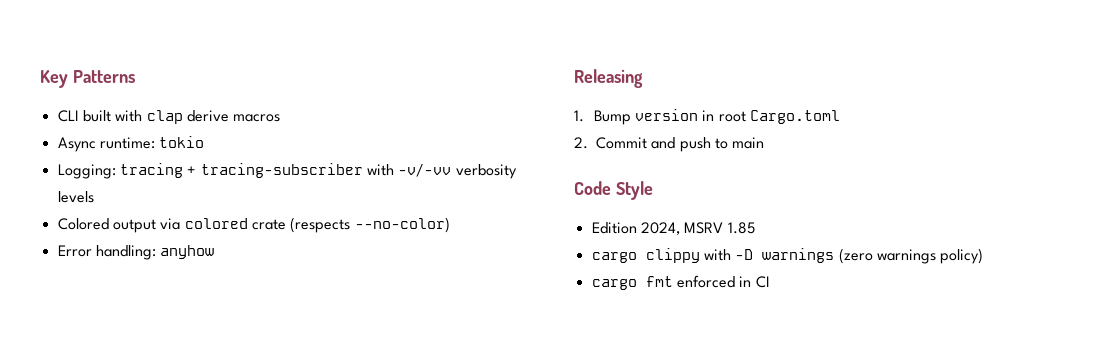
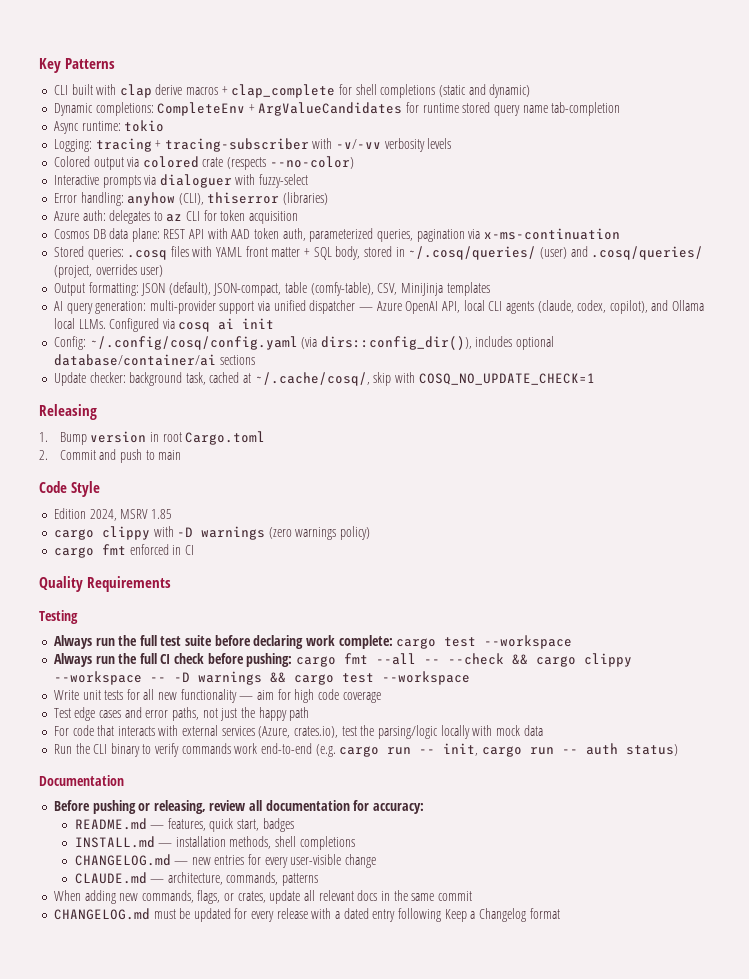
- CLI built with clap derive macros
+ CLI built with clap derive macros + clap_complete for shell completions (static and dynamic)
+ Dynamic completions: CompleteEnv + ArgValueCandidates for runtime stored query name tab-completion
- Error handling: anyhow
+ Interactive prompts via dialoguer with fuzzy-select
+ Error handling: anyhow (CLI), thiserror (libraries)
+ Azure auth: delegates to az CLI for token acquisition
+ Cosmos DB data plane: REST API with AAD token auth, parameterized queries, pagination via x-ms-continuation
+ Stored queries: .cosq files with YAML front matter + SQL body, stored in ~/.cosq/queries/ (user) and .cosq/queries/ (project, overrides user)
+ Output formatting: JSON (default), JSON-compact, table (comfy-table), CSV, MiniJinja templates
+ AI query generation: multi-provider support via unified dispatcher — Azure OpenAI API, local CLI agents (claude, codex, copilot), and Ollama local LLMs. Configured via cosq ai init
+ Config: ~/.config/cosq/config.yaml (via dirs::config_dir()), includes optional database/container/ai sections
+ Update checker: background task, cached at ~/.cache/cosq/, skip with COSQ_NO_UPDATE_CHECK=1
+ Quality Requirements
+ Testing
+ Always run the full test suite before declaring work complete: cargo test --workspace
+ Always run the full CI check before pushing: cargo fmt --all -- --check && cargo clippy --workspace -- -D warnings && cargo test --workspace
+ Write unit tests for all new functionality — aim for high code coverage
+ Test edge cases and error paths, not just the happy path
+ For code that interacts with external services (Azure, crates.io), test the parsing/logic locally with mock data
+ Run the CLI binary to verify commands work end-to-end (e.g. cargo run -- init, cargo run -- auth status)
+ Documentation
+ Before pushing or releasing, review all documentation for accuracy:
+ README.md — features, quick start, badges
+ INSTALL.md — installation methods, shell completions
+ CHANGELOG.md — new entries for every user-visible change
+ CLAUDE.md — architecture, commands, patterns
+ When adding new commands, flags, or crates, update all relevant docs in the same commit
+ CHANGELOG.md must be updated for every release with a dated entry following Keep a Changelog format

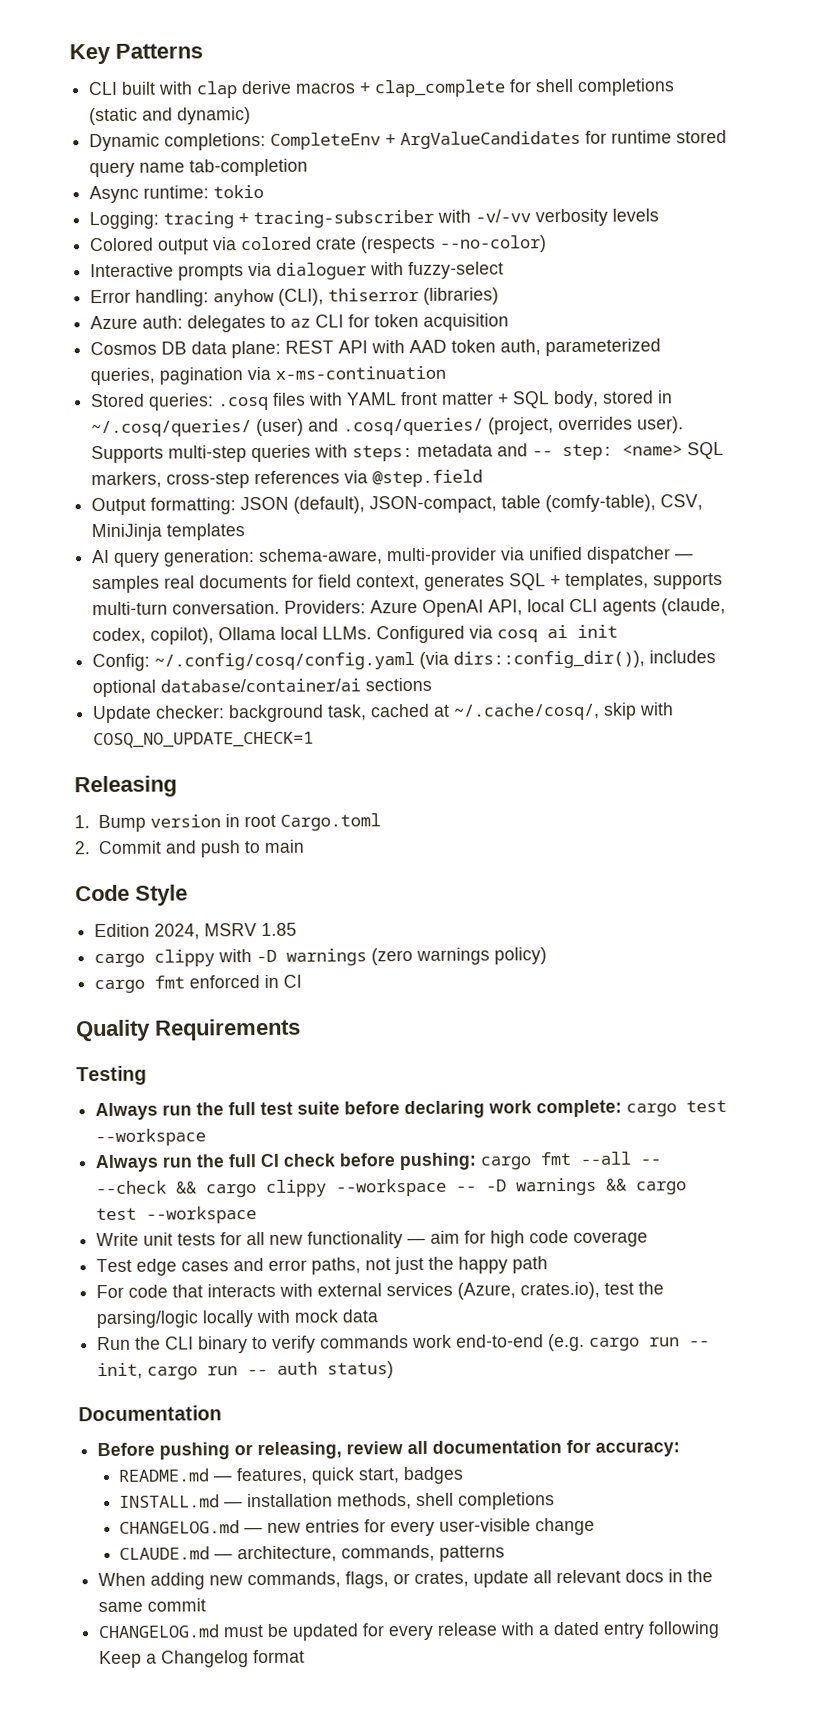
- Stored queries: .cosq files with YAML front matter + SQL body, stored in ~/.cosq/queries/ (user) and .cosq/queries/ (project, overrides user)
+ Stored queries: .cosq files with YAML front matter + SQL body, stored in ~/.cosq/queries/ (user) and .cosq/queries/ (project, overrides user). Supports multi-step queries with steps: metadata and -- step: <name> SQL markers, cross-step references via @step.field
- AI query generation: multi-provider support via unified dispatcher — Azure OpenAI API, local CLI agents (claude, codex, copilot), and Ollama local LLMs.
+ AI query generation: schema-aware, multi-provider via unified dispatcher — samples real documents for field context, generates SQL + templates, supports multi-turn conversation. Providers: Azure OpenAI API, local CLI agents (claude, codex, copilot), Ollama local LLMs.

